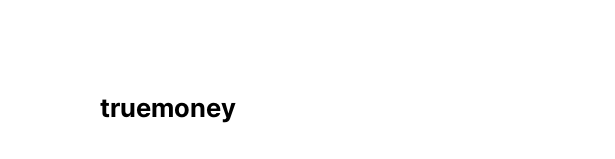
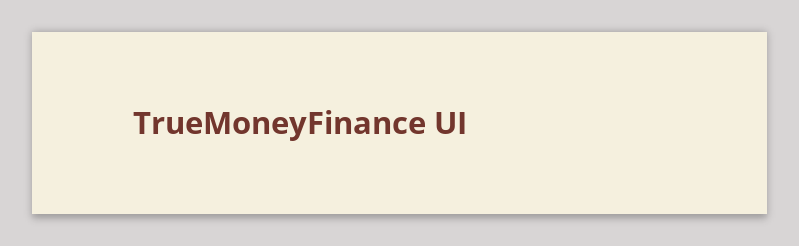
- truemoney
+ TrueMoneyFinance UI

